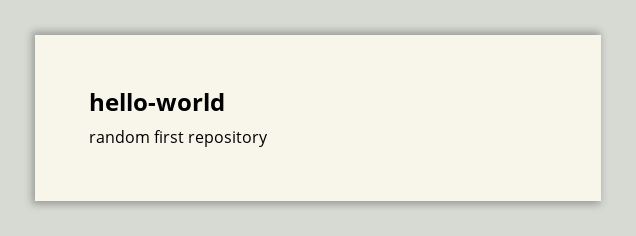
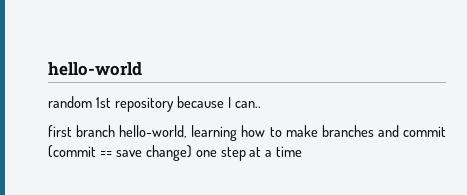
- random first repository
+ random 1st repository because I can..
+ first branch hello-world, learning how to make branches and commit (commit == save change) one step at a time

